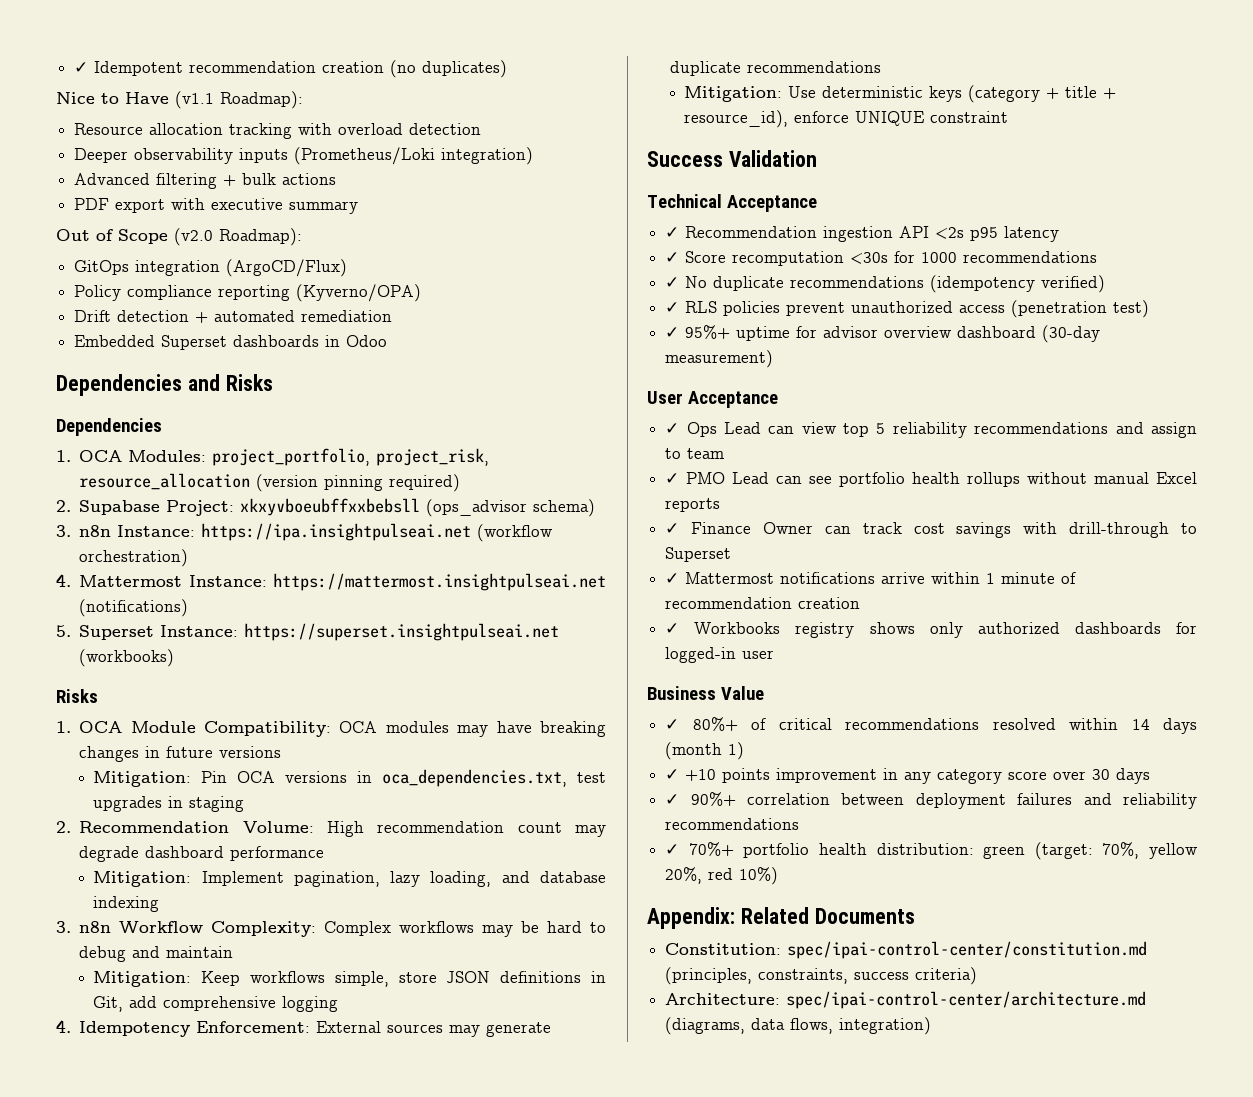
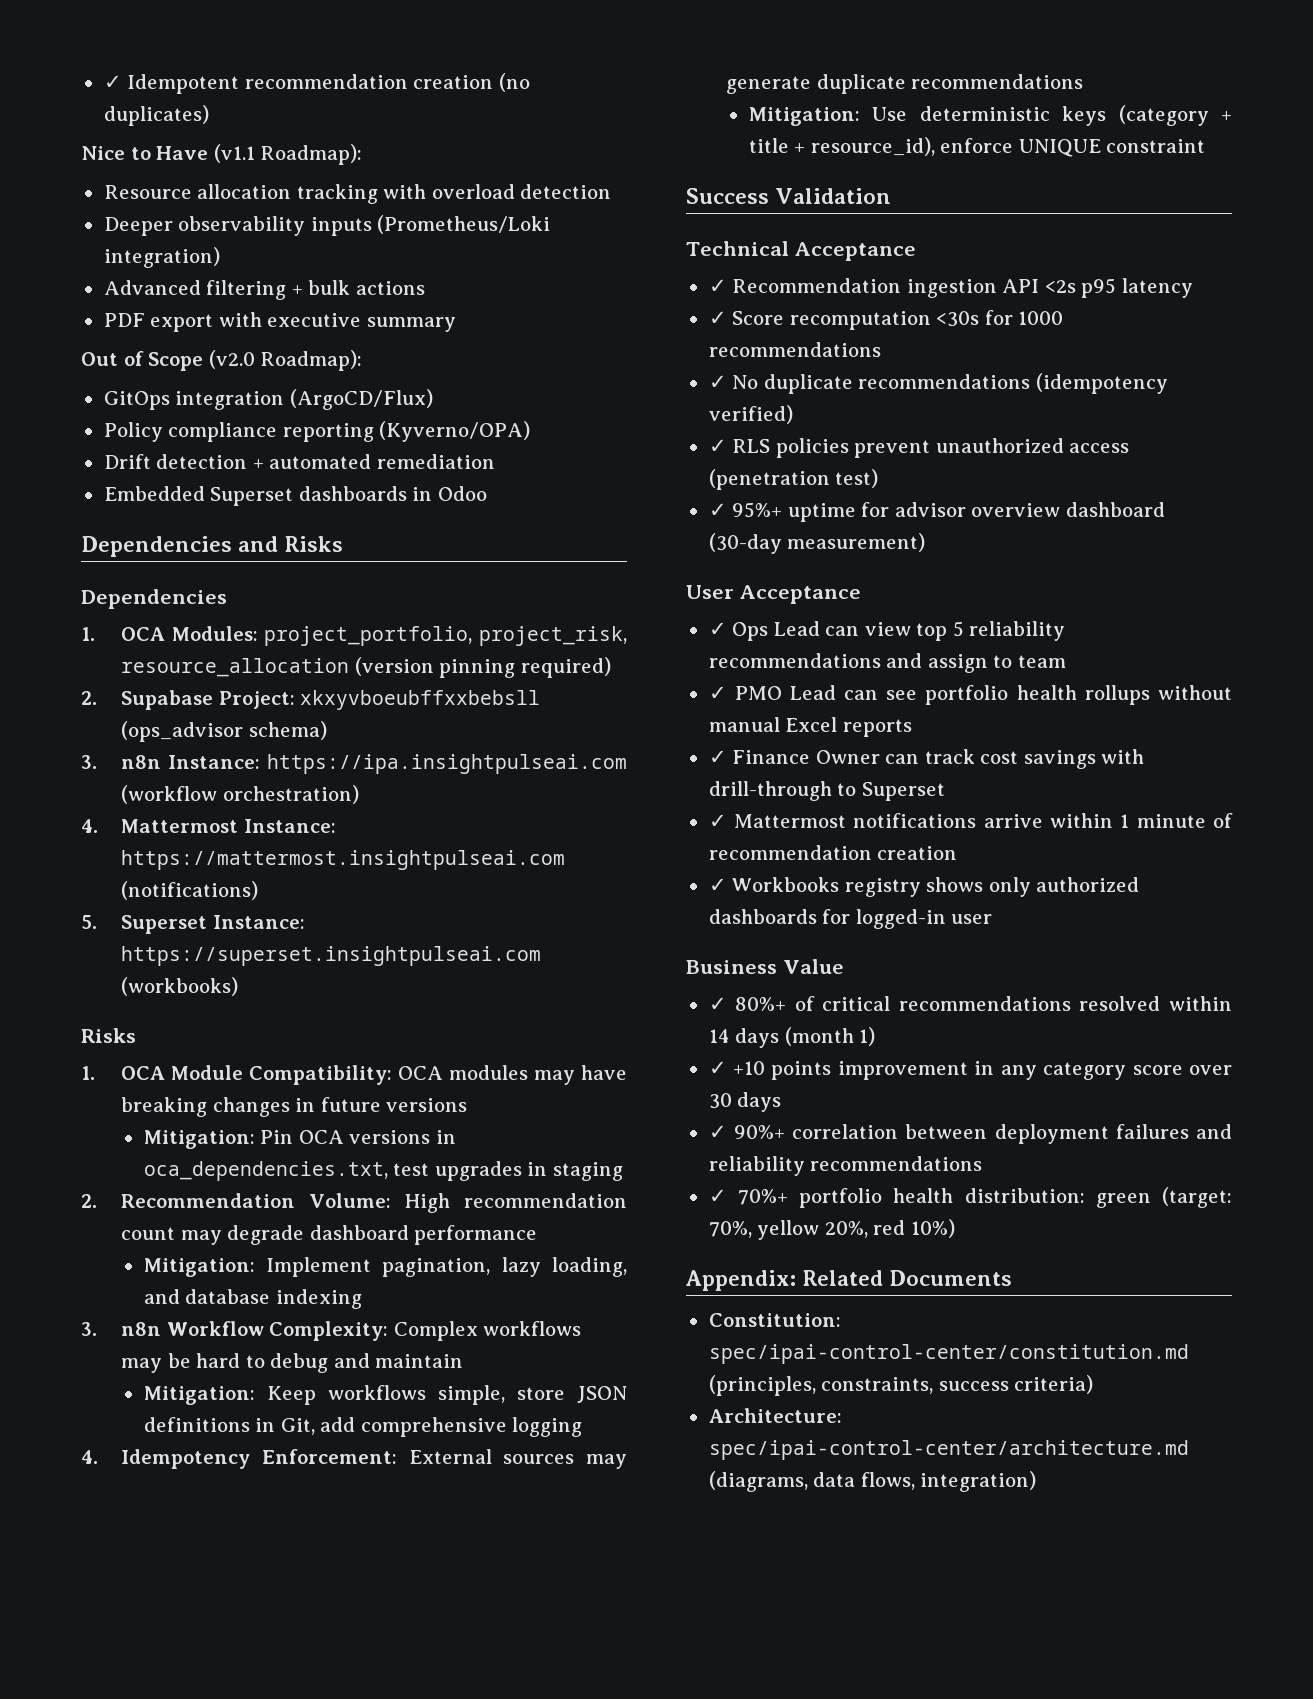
- 3. n8n Instance: https://ipa.insightpulseai.net (workflow orchestration)
+ 3. n8n Instance: https://ipa.insightpulseai.com (workflow orchestration)
- 4. Mattermost Instance: https://mattermost.insightpulseai.net (notifications)
+ 4. Mattermost Instance: https://mattermost.insightpulseai.com (notifications)
- 5. Superset Instance: https://superset.insightpulseai.net (workbooks)
+ 5. Superset Instance: https://superset.insightpulseai.com (workbooks)

